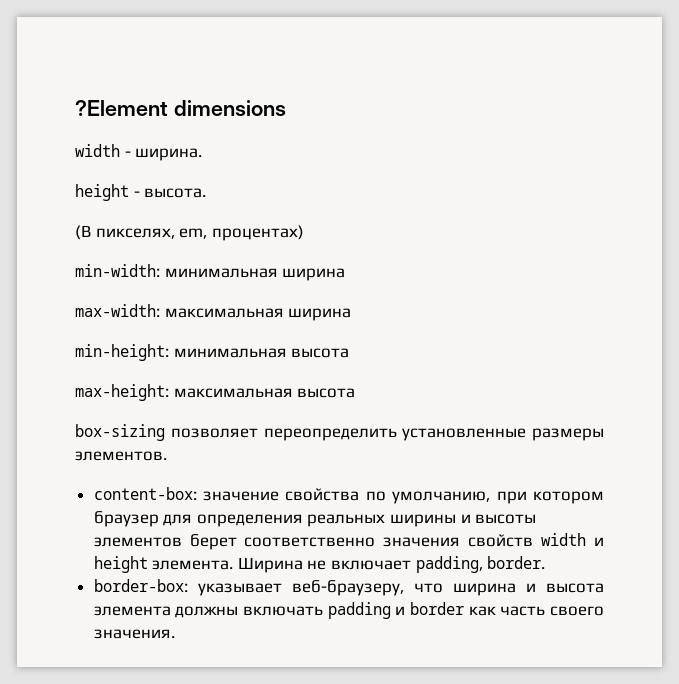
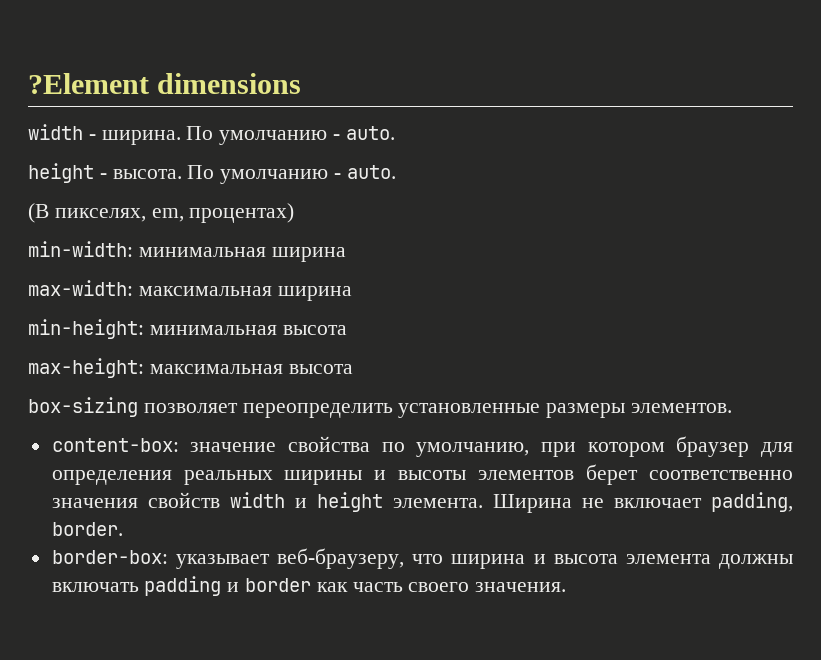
- width - ширина.
+ width - ширина. По умолчанию - auto.
- height - высота.
+ height - высота. По умолчанию - auto.

